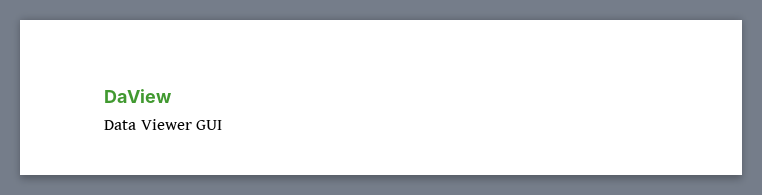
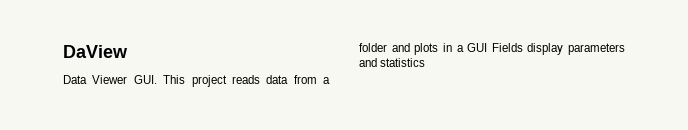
- Data Viewer GUI
+ Data Viewer GUI. This project reads data from a folder and plots in a GUI Fields display parameters and statistics

